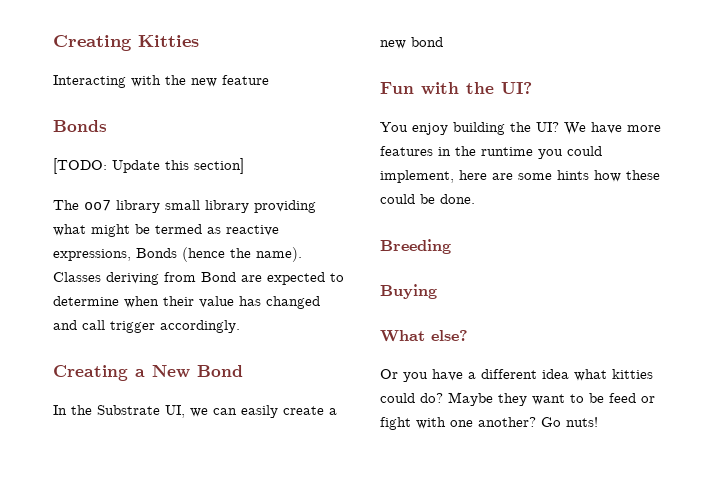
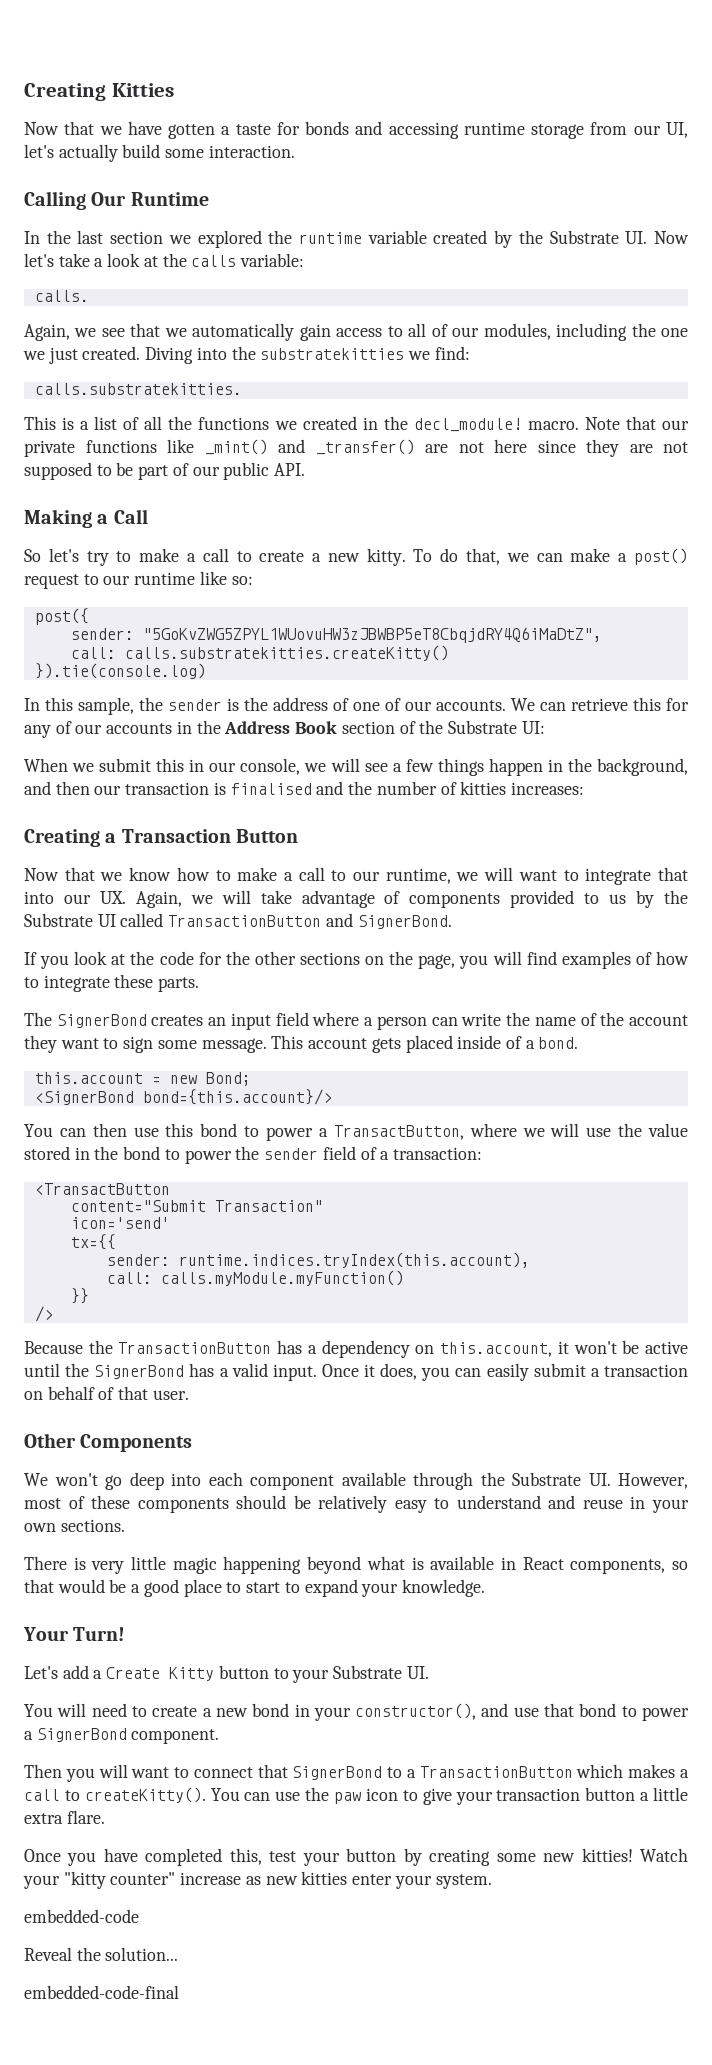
- Interacting with the new feature
- Bonds
- [TODO: Update this section]
- The oo7 library small library providing what might be termed as reactive expressions, Bonds (hence the name). Classes deriving from Bond are expected to determine when their value has changed and call trigger accordingly.
- Creating a New Bond
- In the Substrate UI, we can easily create a new bond
- Fun with the UI?
- You enjoy building the UI? We have more features in the runtime you could implement, here are some hints how these could be done.
- Breeding
- Buying
- What else?
- Or you have a different idea what kitties could do? Maybe they want to be feed or fight with one another? Go nuts!
+ Now that we have gotten a taste for bonds and accessing runtime storage from our UI, let's actually build some interaction.
+ Calling Our Runtime
+ In the last section we explored the runtime variable created by the Substrate UI. Now let's take a look at the calls variable:
+ calls.
+ Again, we see that we automatically gain access to all of our modules, including the one we just created. Diving into the substratekitties we find:
+ calls.substratekitties.
+ This is a list of all the functions we created in the decl_module! macro. Note that our private functions like _mint() and _transfer() are not here since they are not supposed to be part of our public API.
+ Making a Call
+ So let's try to make a call to create a new kitty. To do that, we can make a post() request to our runtime like so:
+ post({
+ sender: "5GoKvZWG5ZPYL1WUovuHW3zJBWBP5eT8CbqjdRY4Q6iMaDtZ",
+ call: calls.substratekitties.createKitty()
+ }).tie(console.log)
+ In this sample, the sender is the address of one of our accounts. We can retrieve this for any of our accounts in the Address Book section of the Substrate UI:
+ When we submit this in our console, we will see a few things happen in the background, and then our transaction is finalised and the number of kitties increases:
+ Creating a Transaction Button
+ Now that we know how to make a call to our runtime, we will want to integrate that into our UX. Again, we will take advantage of components provided to us by the Substrate UI called TransactionButton and SignerBond.
+ If you look at the code for the other sections on the page, you will find examples of how to integrate these parts.
+ The SignerBond creates an input field where a person can write the name of the account they want to sign some message. This account gets placed inside of a bond.
+ this.account = new Bond;
+ <SignerBond bond={this.account}/>
+ You can then use this bond to power a TransactButton, where we will use the value stored in the bond to power the sender field of a transaction:
+ <TransactButton
+ content="Submit Transaction"
+ icon='send'
+ tx={{
+ sender: runtime.indices.tryIndex(this.account),
+ call: calls.myModule.myFunction()
+ }}
+ />
+ Because the TransactionButton has a dependency on this.account, it won't be active until the SignerBond has a valid input. Once it does, you can easily submit a transaction on behalf of that user.
+ Other Components
+ We won't go deep into each component available through the Substrate UI. However, most of these components should be relatively easy to understand and reuse in your own sections.
+ There is very little magic happening beyond what is available in React components, so that would be a good place to start to expand your knowledge.
+ Your Turn!
+ Let's add a Create Kitty button to your Substrate UI.
+ You will need to create a new bond in your constructor(), and use that bond to power a SignerBond component.
+ Then you will want to connect that SignerBond to a TransactionButton which makes a call to createKitty(). You can use the paw icon to give your transaction button a little extra flare.
+ Once you have completed this, test your button by creating some new kitties! Watch your "kitty counter" increase as new kitties enter your system.
+ embedded-code
+ Reveal the solution...
+ embedded-code-final

